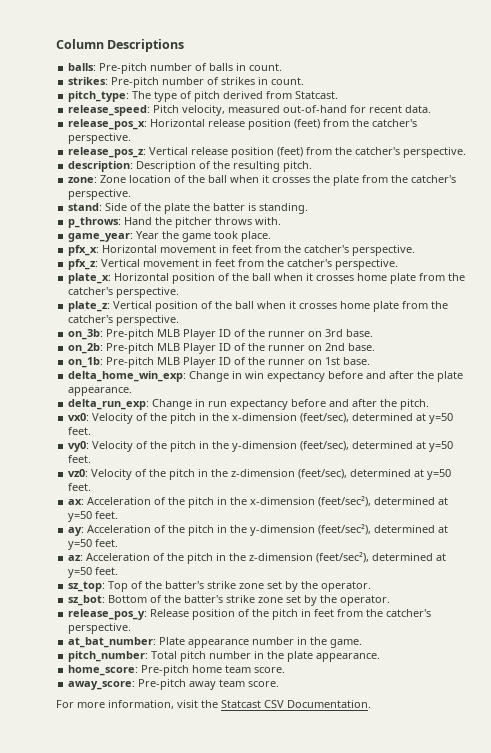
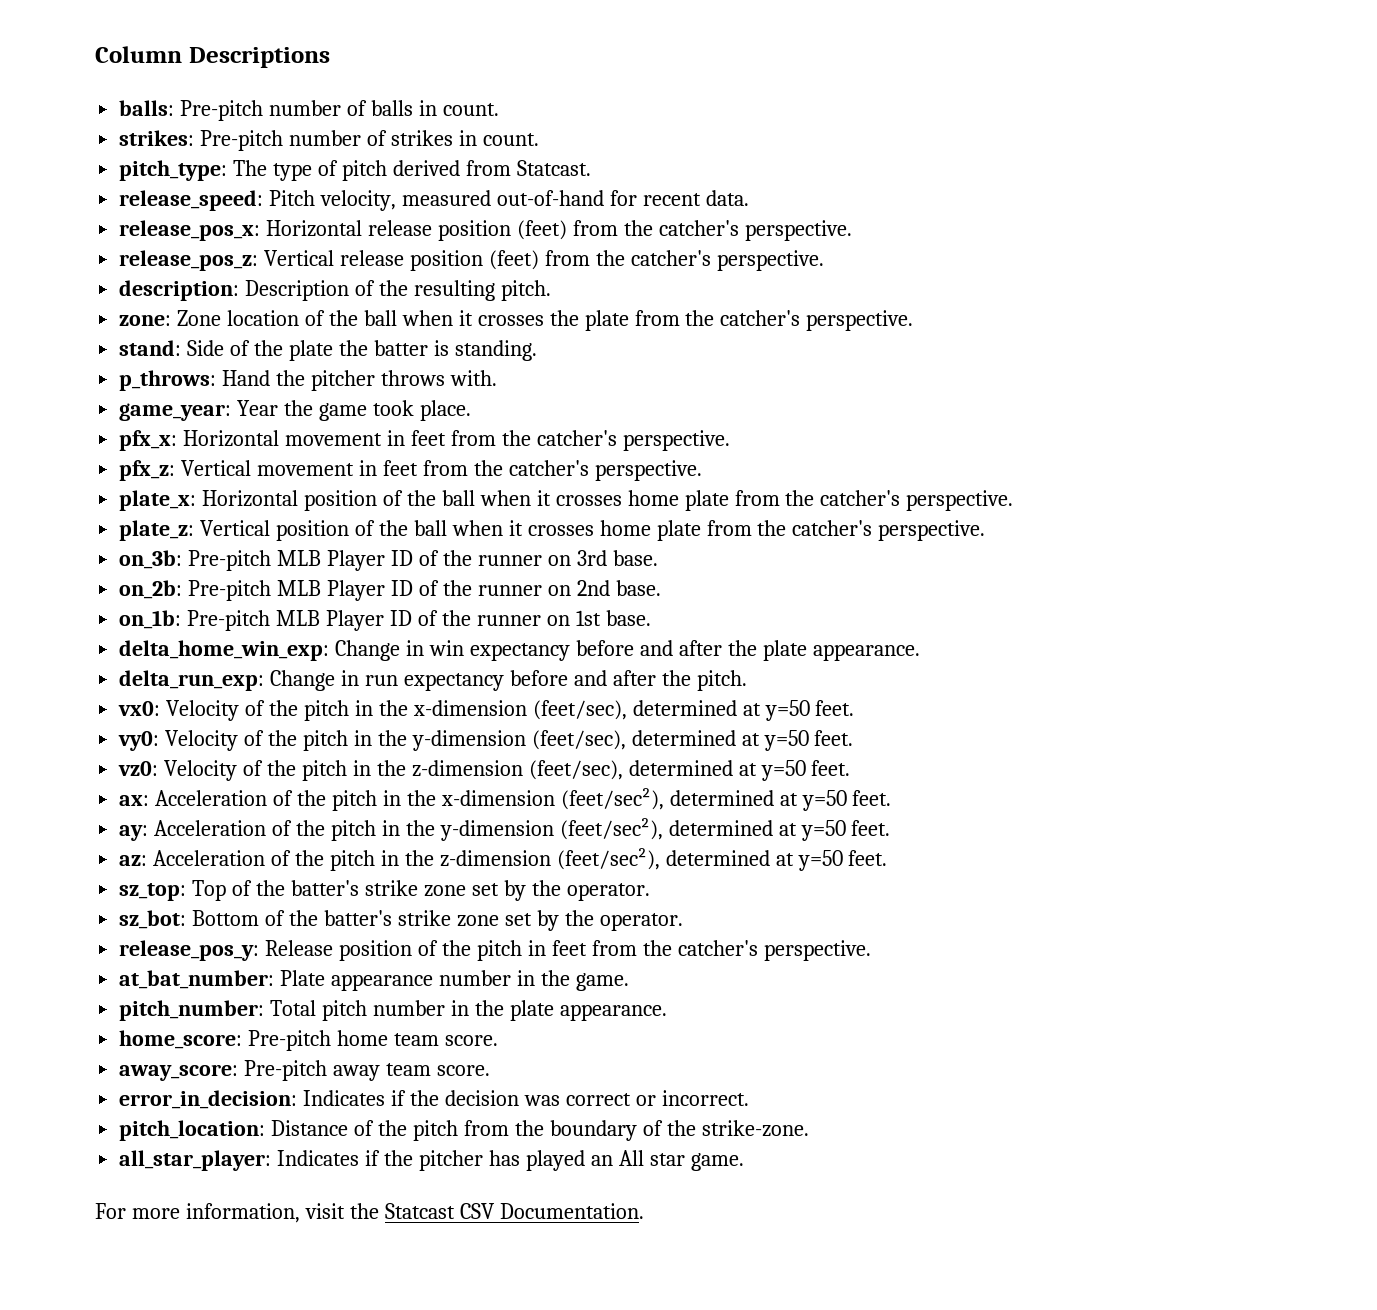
+ error_in_decision: Indicates if the decision was correct or incorrect.
+ pitch_location: Distance of the pitch from the boundary of the strike-zone.
+ all_star_player: Indicates if the pitcher has played an All star game.

